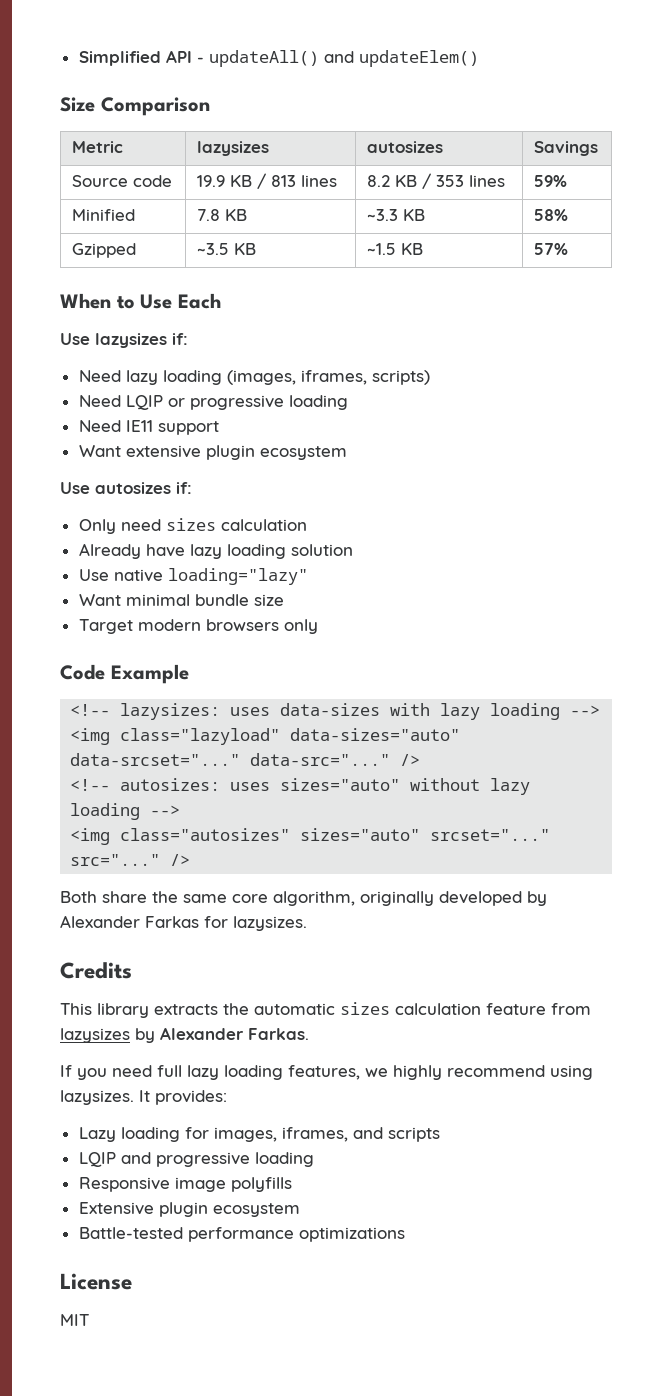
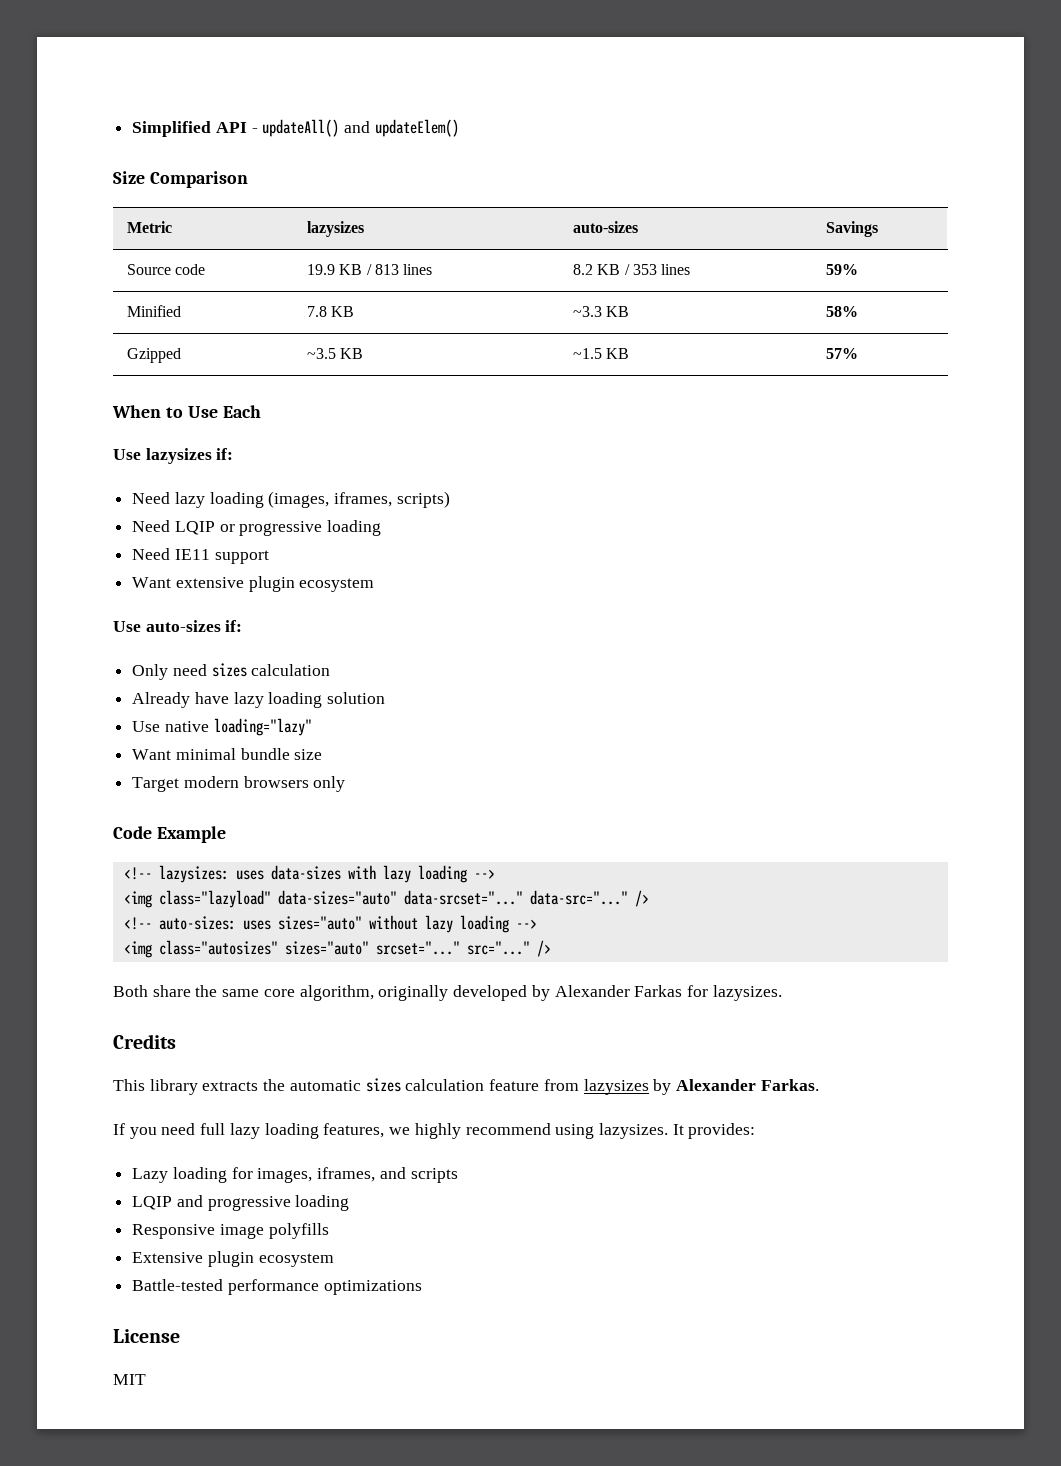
- Metric | lazysizes | autosizes | Savings
+ Metric | lazysizes | auto-sizes | Savings
- Use autosizes if:
+ Use auto-sizes if:
- <!-- autosizes: uses sizes="auto" without lazy loading -->
+ <!-- auto-sizes: uses sizes="auto" without lazy loading -->

